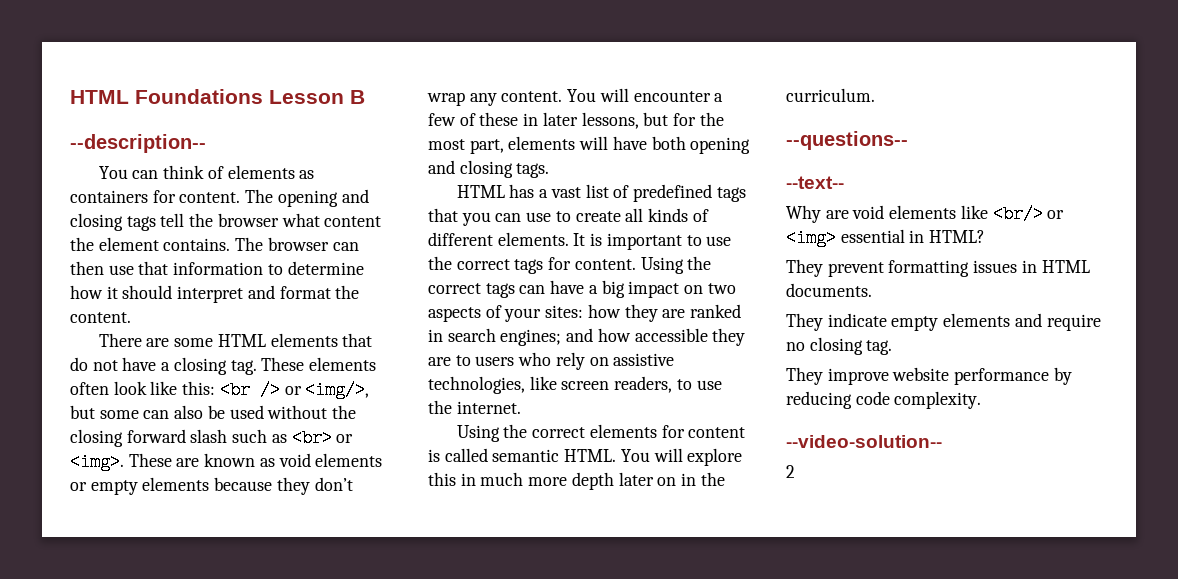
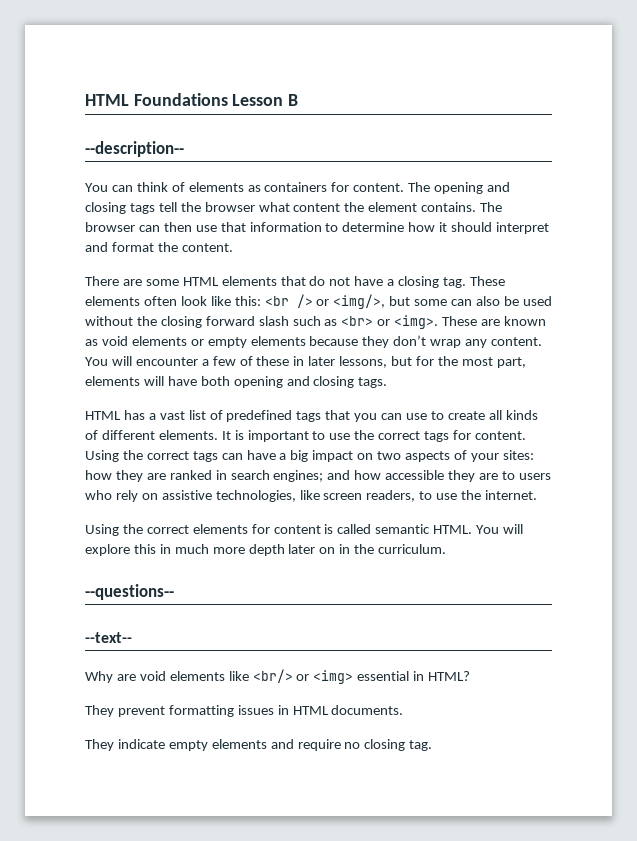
- They improve website performance by reducing code complexity.
- --video-solution--
- 2

